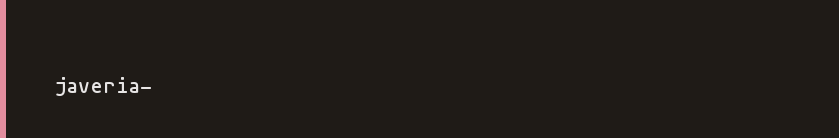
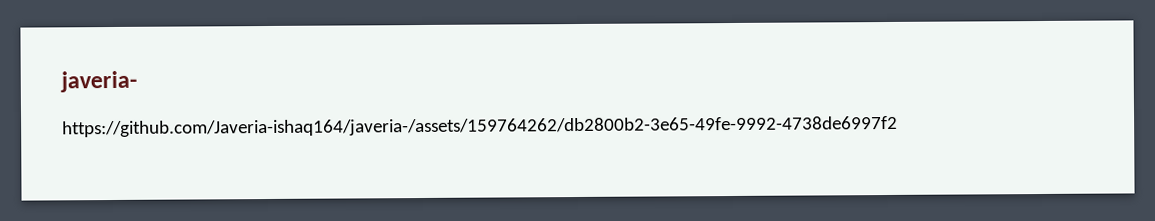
+ https://github.com/Javeria-ishaq164/javeria-/assets/159764262/db2800b2-3e65-49fe-9992-4738de6997f2

